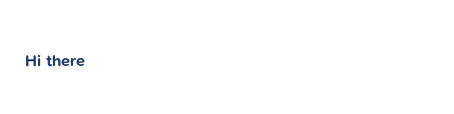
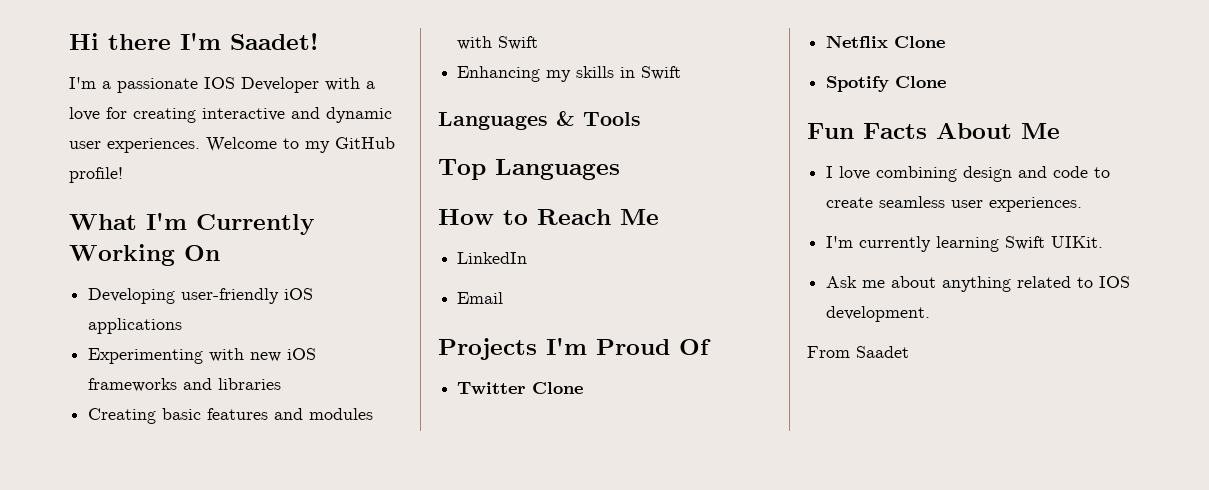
- Hi there
+ Hi there I'm Saadet!
+ I'm a passionate IOS Developer with a love for creating interactive and dynamic user experiences. Welcome to my GitHub profile!
+ What I'm Currently Working On
+ Developing user-friendly iOS applications
+ Experimenting with new iOS frameworks and libraries
+ Creating basic features and modules with Swift
+ Enhancing my skills in Swift
+ Languages & Tools
+ Top Languages
+ How to Reach Me
+ LinkedIn
+ Email
+ Projects I'm Proud Of
+ Twitter Clone
+ Netflix Clone
+ Spotify Clone
+ Fun Facts About Me
+ I love combining design and code to create seamless user experiences.
+ I'm currently learning Swift UIKit.
+ Ask me about anything related to IOS development.
+ From Saadet

